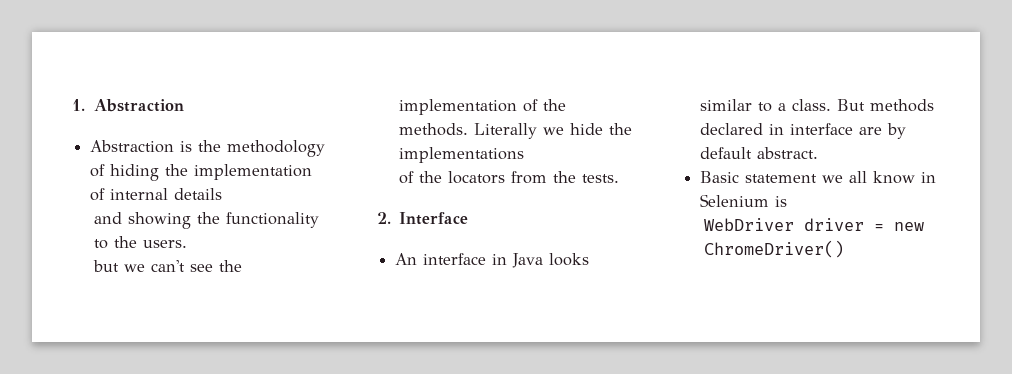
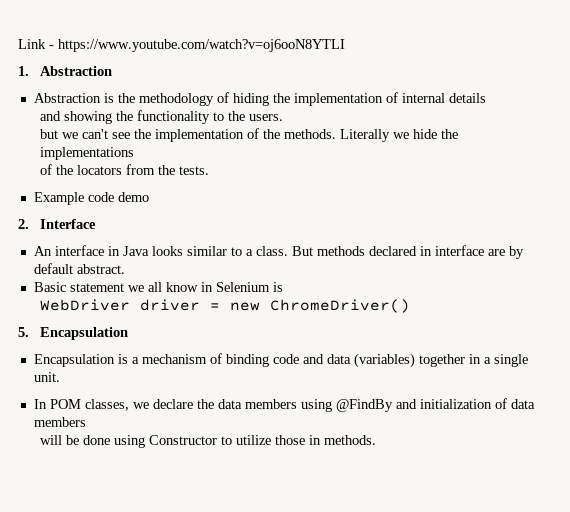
+ Link - https://www.youtube.com/watch?v=oj6ooN8YTLI
+ Example code demo
+ 5. Encapsulation
+ Encapsulation is a mechanism of binding code and data (variables) together in a single unit.
+ In POM classes, we declare the data members using @FindBy and initialization of data members
+ will be done using Constructor to utilize those in methods.

